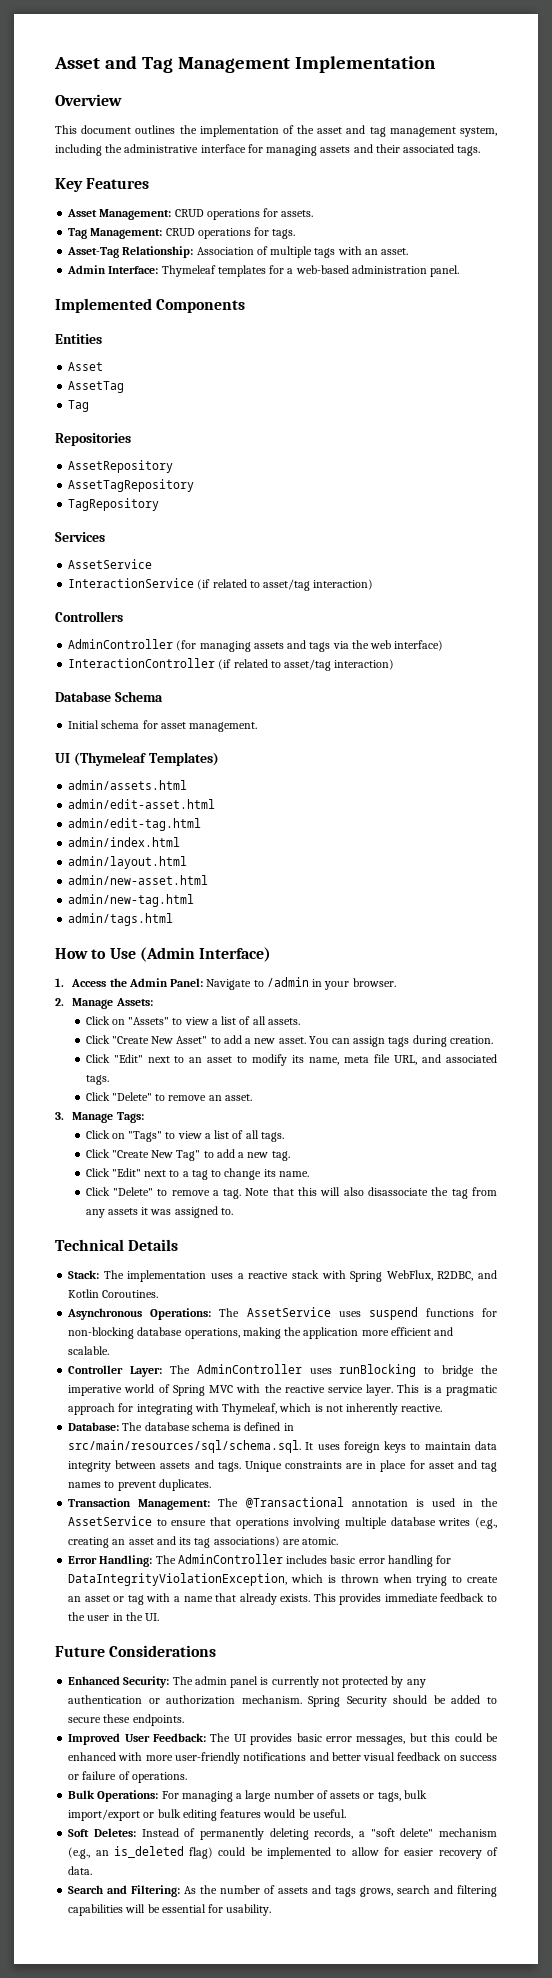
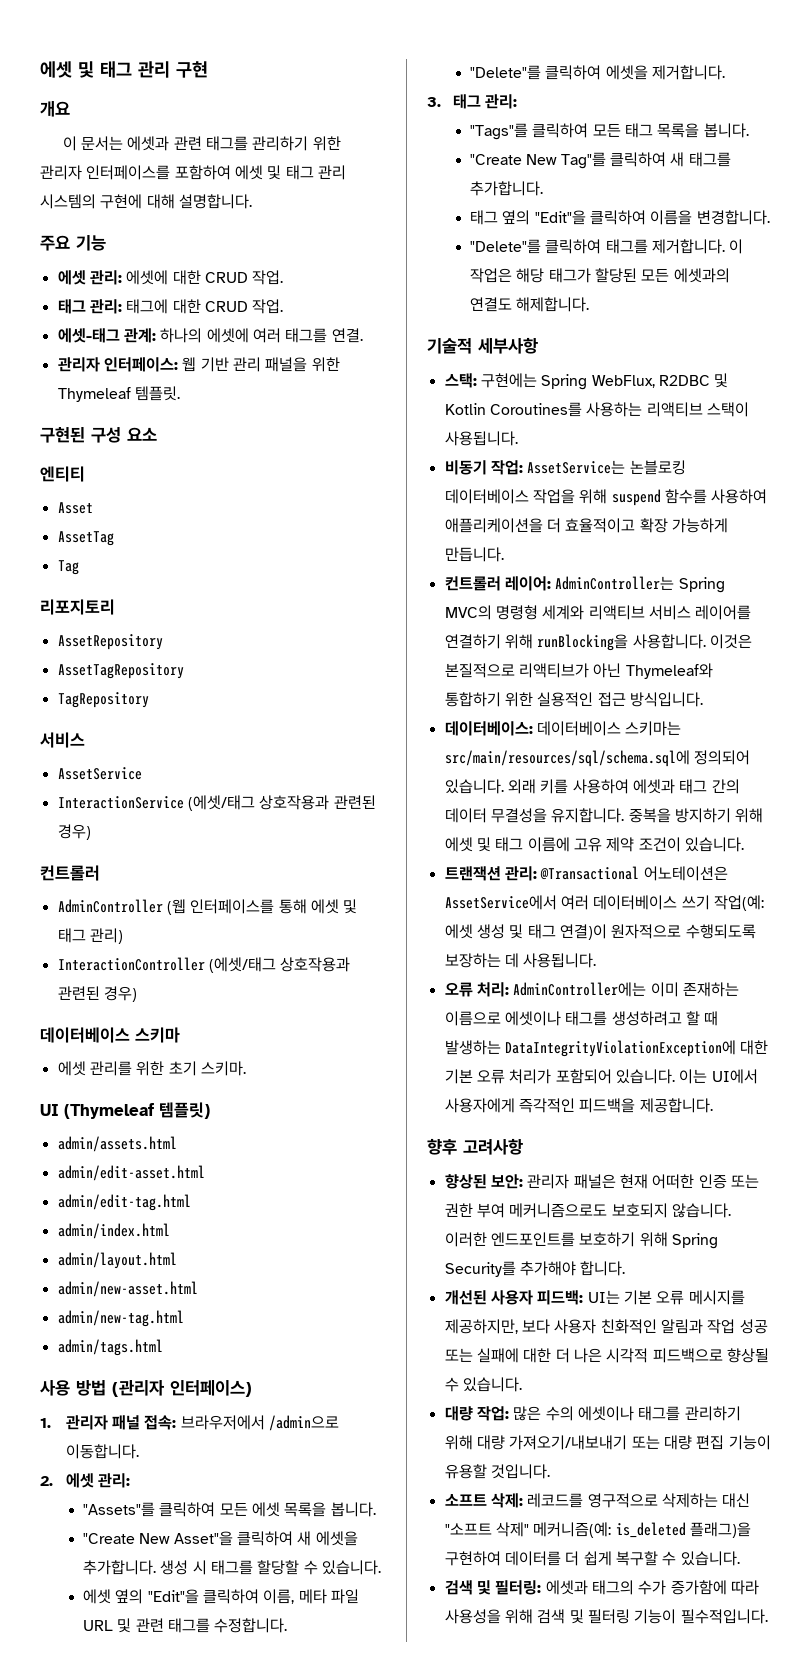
- Asset and Tag Management Implementation
- Overview
- This document outlines the implementation of the asset and tag management system, including the administrative interface for managing assets and their associated tags.
- Key Features
- Asset Management: CRUD operations for assets.
- Tag Management: CRUD operations for tags.
- Asset-Tag Relationship: Association of multiple tags with an asset.
- Admin Interface: Thymeleaf templates for a web-based administration panel.
- Implemented Components
- Entities
+ 에셋 및 태그 관리 구현
+ 개요
+ 이 문서는 에셋과 관련 태그를 관리하기 위한 관리자 인터페이스를 포함하여 에셋 및 태그 관리 시스템의 구현에 대해 설명합니다.
+ 주요 기능
+ 에셋 관리: 에셋에 대한 CRUD 작업.
+ 태그 관리: 태그에 대한 CRUD 작업.
+ 에셋-태그 관계: 하나의 에셋에 여러 태그를 연결.
+ 관리자 인터페이스: 웹 기반 관리 패널을 위한 Thymeleaf 템플릿.
+ 구현된 구성 요소
+ 엔티티
- Repositories
+ 리포지토리
  TagRepository
- Services
+ 서비스
- InteractionService (if related to asset/tag interaction)
- Controllers
- AdminController (for managing assets and tags via the web interface)
- InteractionController (if related to asset/tag interaction)
- Database Schema
- Initial schema for asset management.
+ InteractionService (에셋/태그 상호작용과 관련된 경우)
+ 컨트롤러
+ AdminController (웹 인터페이스를 통해 에셋 및 태그 관리)
+ InteractionController (에셋/태그 상호작용과 관련된 경우)
+ 데이터베이스 스키마
+ 에셋 관리를 위한 초기 스키마.
- UI (Thymeleaf Templates)
+ UI (Thymeleaf 템플릿)
- How to Use (Admin Interface)
- 1. Access the Admin Panel: Navigate to /admin in your browser.
- 2. Manage Assets:
- Click on "Assets" to view a list of all assets.
- Click "Create New Asset" to add a new asset. You can assign tags during creation.
- Click "Edit" next to an asset to modify its name, meta file URL, and associated tags.
- Click "Delete" to remove an asset.
- 3. Manage Tags:
- Click on "Tags" to view a list of all tags.
- Click "Create New Tag" to add a new tag.
- Click "Edit" next to a tag to change its name.
- Click "Delete" to remove a tag. Note that this will also disassociate the tag from any assets it was assigned to.
- Technical Details
- Stack: The implementation uses a reactive stack with Spring WebFlux, R2DBC, and Kotlin Coroutines.
- Asynchronous Operations: The AssetService uses suspend functions for non-blocking database operations, making the application more efficient and scalable.
- Controller Layer: The AdminController uses runBlocking to bridge the imperative world of Spring MVC with the reactive service layer. This is a pragmatic approach for integrating with Thymeleaf, which is not inherently reactive.
- Database: The database schema is defined in src/main/resources/sql/schema.sql. It uses foreign keys to maintain data integrity between assets and tags. Unique constraints are in place for asset and tag names to prevent duplicates.
- Transaction Management: The @Transactional annotation is used in the AssetService to ensure that operations involving multiple database writes (e.g., creating an asset and its tag associations) are atomic.
- Error Handling: The AdminController includes basic error handling for DataIntegrityViolationException, which is thrown when trying to create an asset or tag with a name that already exists. This provides immediate feedback to the user in the UI.
- Future Considerations
- Enhanced Security: The admin panel is currently not protected by any authentication or authorization mechanism. Spring Security should be added to secure these endpoints.
- Improved User Feedback: The UI provides basic error messages, but this could be enhanced with more user-friendly notifications and better visual feedback on success or failure of operations.
- Bulk Operations: For managing a large number of assets or tags, bulk import/export or bulk editing features would be useful.
- Soft Deletes: Instead of permanently deleting records, a "soft delete" mechanism (e.g., an is_deleted flag) could be implemented to allow for easier recovery of data.
- Search and Filtering: As the number of assets and tags grows, search and filtering capabilities will be essential for usability.
+ 사용 방법 (관리자 인터페이스)
+ 1. 관리자 패널 접속: 브라우저에서 /admin으로 이동합니다.
+ 2. 에셋 관리:
+ "Assets"를 클릭하여 모든 에셋 목록을 봅니다.
+ "Create New Asset"을 클릭하여 새 에셋을 추가합니다. 생성 시 태그를 할당할 수 있습니다.
+ 에셋 옆의 "Edit"을 클릭하여 이름, 메타 파일 URL 및 관련 태그를 수정합니다.
+ "Delete"를 클릭하여 에셋을 제거합니다.
+ 3. 태그 관리:
+ "Tags"를 클릭하여 모든 태그 목록을 봅니다.
+ "Create New Tag"를 클릭하여 새 태그를 추가합니다.
+ 태그 옆의 "Edit"을 클릭하여 이름을 변경합니다.
+ "Delete"를 클릭하여 태그를 제거합니다. 이 작업은 해당 태그가 할당된 모든 에셋과의 연결도 해제합니다.
+ 기술적 세부사항
+ 스택: 구현에는 Spring WebFlux, R2DBC 및 Kotlin Coroutines를 사용하는 리액티브 스택이 사용됩니다.
+ 비동기 작업: AssetService는 논블로킹 데이터베이스 작업을 위해 suspend 함수를 사용하여 애플리케이션을 더 효율적이고 확장 가능하게 만듭니다.
+ 컨트롤러 레이어: AdminController는 Spring MVC의 명령형 세계와 리액티브 서비스 레이어를 연결하기 위해 runBlocking을 사용합니다. 이것은 본질적으로 리액티브가 아닌 Thymeleaf와 통합하기 위한 실용적인 접근 방식입니다.
+ 데이터베이스: 데이터베이스 스키마는 src/main/resources/sql/schema.sql에 정의되어 있습니다. 외래 키를 사용하여 에셋과 태그 간의 데이터 무결성을 유지합니다. 중복을 방지하기 위해 에셋 및 태그 이름에 고유 제약 조건이 있습니다.
+ 트랜잭션 관리: @Transactional 어노테이션은 AssetService에서 여러 데이터베이스 쓰기 작업(예: 에셋 생성 및 태그 연결)이 원자적으로 수행되도록 보장하는 데 사용됩니다.
+ 오류 처리: AdminController에는 이미 존재하는 이름으로 에셋이나 태그를 생성하려고 할 때 발생하는 DataIntegrityViolationException에 대한 기본 오류 처리가 포함되어 있습니다. 이는 UI에서 사용자에게 즉각적인 피드백을 제공합니다.
+ 향후 고려사항
+ 향상된 보안: 관리자 패널은 현재 어떠한 인증 또는 권한 부여 메커니즘으로도 보호되지 않습니다. 이러한 엔드포인트를 보호하기 위해 Spring Security를 추가해야 합니다.
+ 개선된 사용자 피드백: UI는 기본 오류 메시지를 제공하지만, 보다 사용자 친화적인 알림과 작업 성공 또는 실패에 대한 더 나은 시각적 피드백으로 향상될 수 있습니다.
+ 대량 작업: 많은 수의 에셋이나 태그를 관리하기 위해 대량 가져오기/내보내기 또는 대량 편집 기능이 유용할 것입니다.
+ 소프트 삭제: 레코드를 영구적으로 삭제하는 대신 "소프트 삭제" 메커니즘(예: is_deleted 플래그)을 구현하여 데이터를 더 쉽게 복구할 수 있습니다.
+ 검색 및 필터링: 에셋과 태그의 수가 증가함에 따라 사용성을 위해 검색 및 필터링 기능이 필수적입니다.

